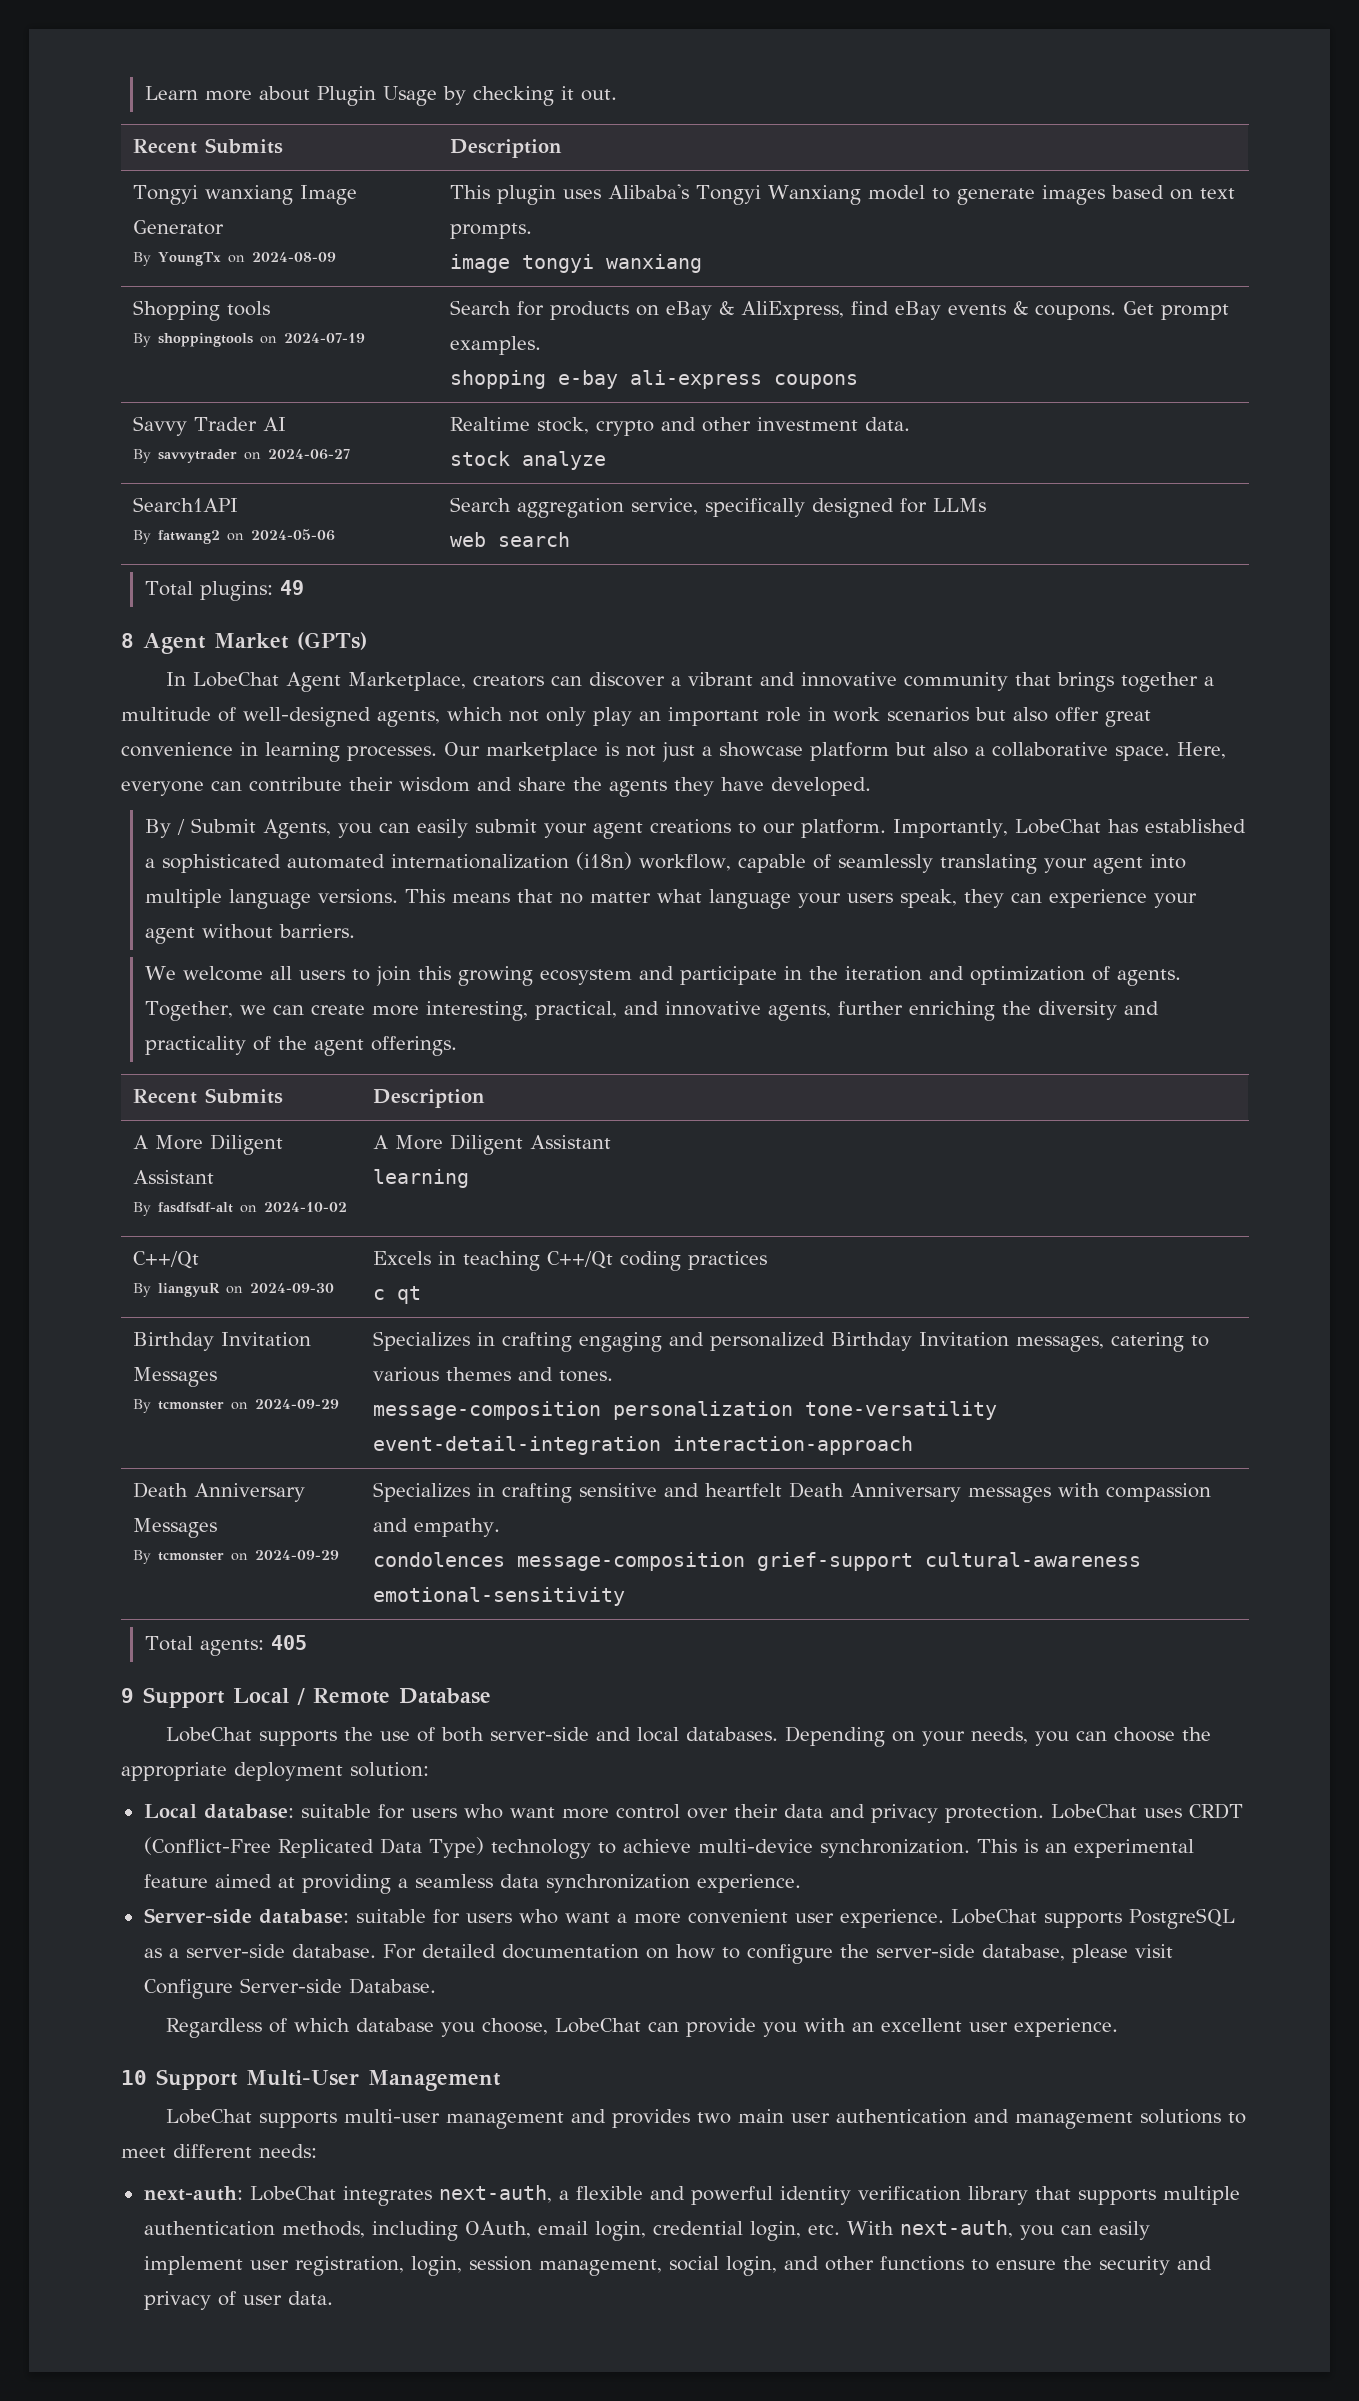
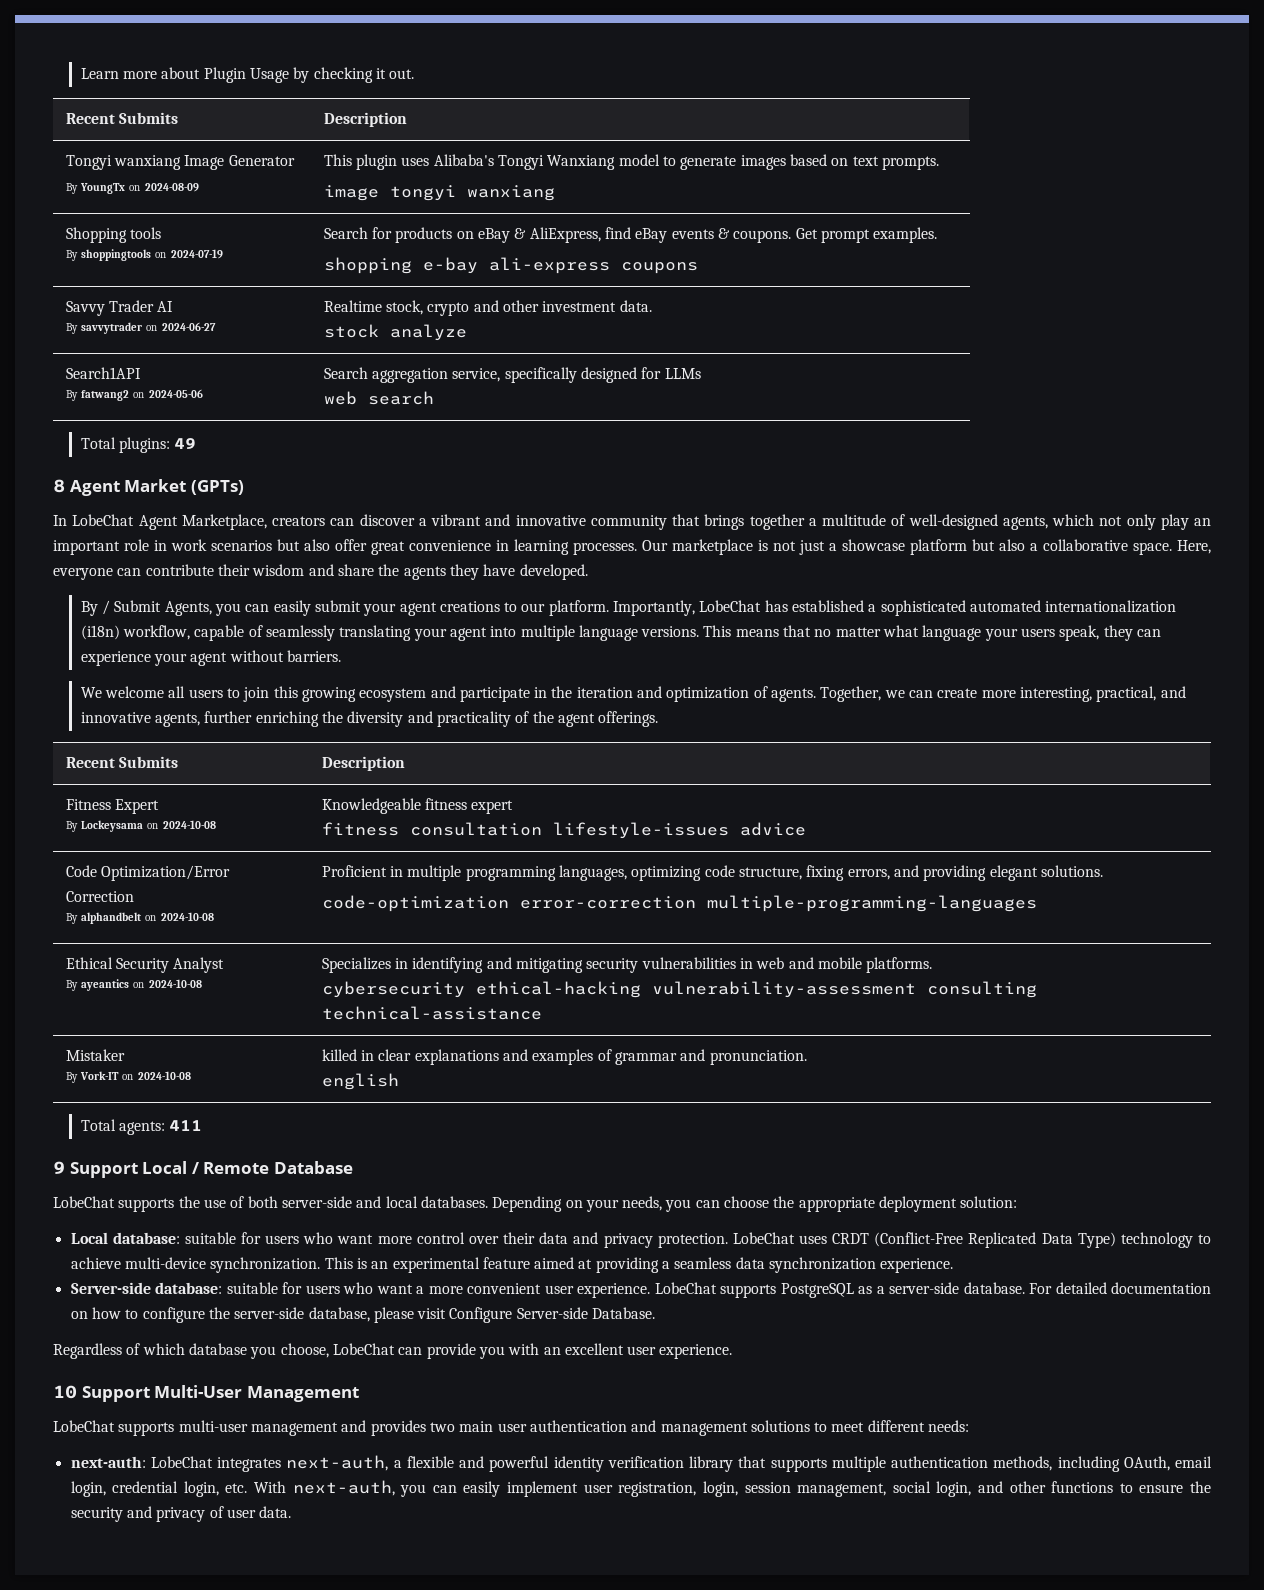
  Together, we can create more interesting, practical, and innovative agents, further enriching the diversity and practicality of the agent offerings.
  Recent Submits | Description
- A More Diligent Assistant
- By fasdfsdf-alt on 2024-10-02 | A More Diligent Assistant
- learning
- C++/Qt
- By liangyuR on 2024-09-30 | Excels in teaching C++/Qt coding practices
- c qt
- Birthday Invitation Messages
- By tcmonster on 2024-09-29 | Specializes in crafting engaging and personalized Birthday Invitation messages, catering to various themes and tones.
- message-composition personalization tone-versatility event-detail-integration interaction-approach
- Death Anniversary Messages
- By tcmonster on 2024-09-29 | Specializes in crafting sensitive and heartfelt Death Anniversary messages with compassion and empathy.
- condolences message-composition grief-support cultural-awareness emotional-sensitivity
+ Fitness Expert
+ By Lockeysama on 2024-10-08 | Knowledgeable fitness expert
+ fitness consultation lifestyle-issues advice
+ Code Optimization/Error Correction
+ By alphandbelt on 2024-10-08 | Proficient in multiple programming languages, optimizing code structure, fixing errors, and providing elegant solutions.
+ code-optimization error-correction multiple-programming-languages
+ Ethical Security Analyst
+ By ayeantics on 2024-10-08 | Specializes in identifying and mitigating security vulnerabilities in web and mobile platforms.
+ cybersecurity ethical-hacking vulnerability-assessment consulting technical-assistance
+ Mistaker
+ By Vork-IT on 2024-10-08 | killed in clear explanations and examples of grammar and pronunciation.
+ english
- Total agents: 405
+ Total agents: 411

